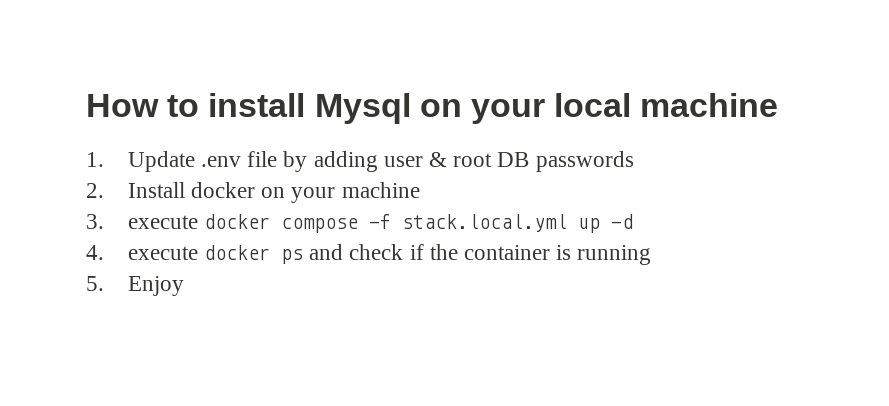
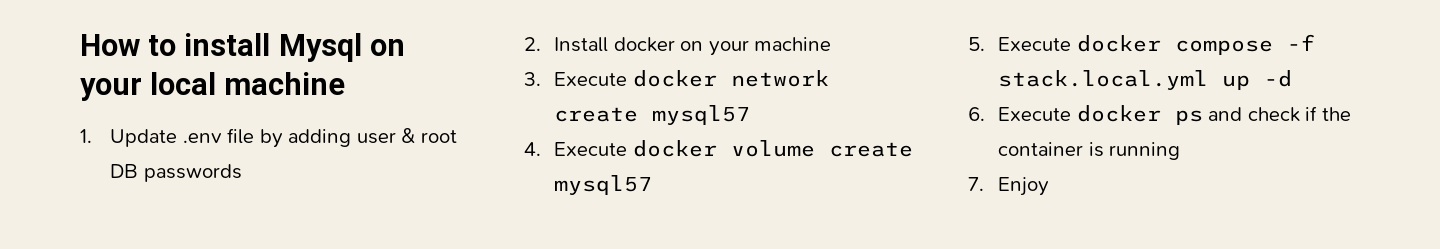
- 3. execute docker compose -f stack.local.yml up -d
+ 3. Execute docker network create mysql57
+ 4. Execute docker volume create mysql57
+ 5. Execute docker compose -f stack.local.yml up -d
- 4. execute docker ps and check if the container is running
+ 6. Execute docker ps and check if the container is running
- 5. Enjoy
+ 7. Enjoy

